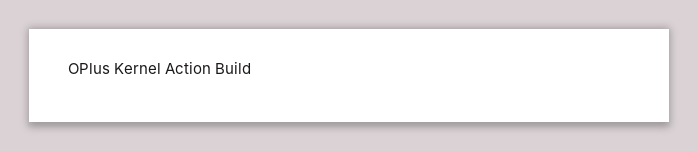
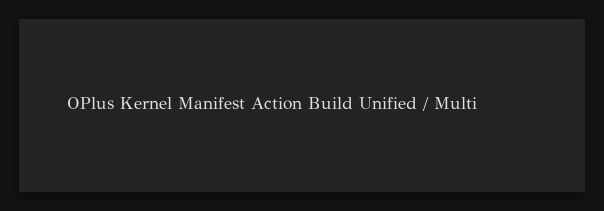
- OPlus Kernel Action Build
+ OPlus Kernel Manifest Action Build Unified / Multi

